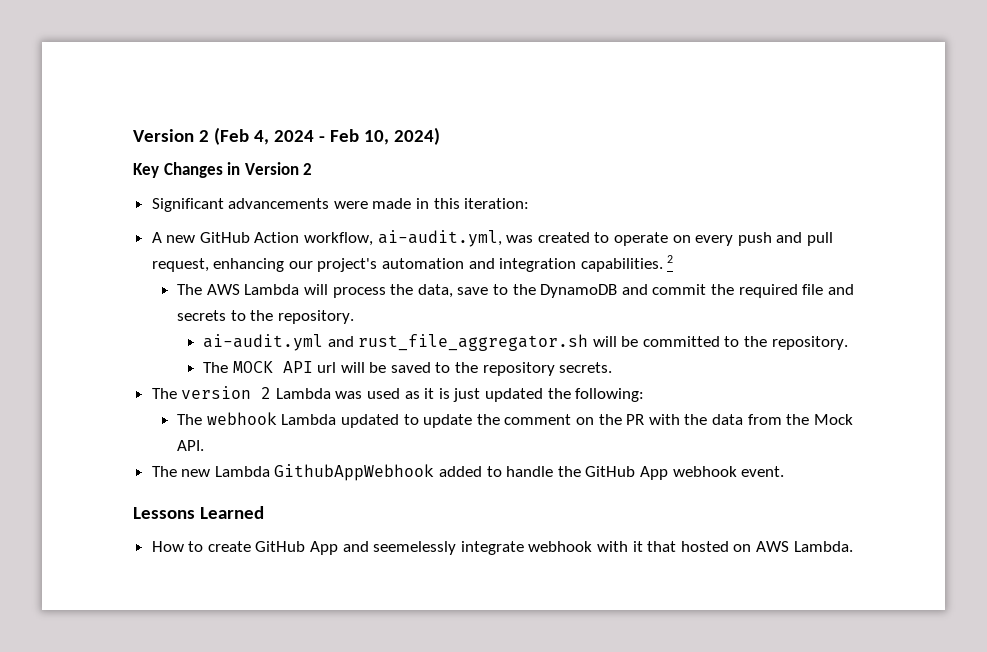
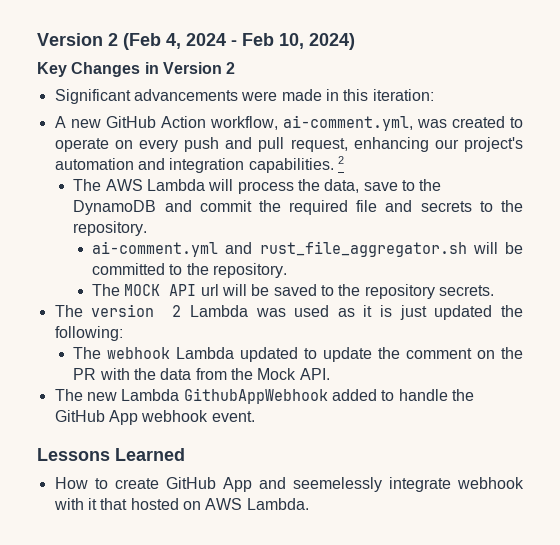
- A new GitHub Action workflow, ai-audit.yml, was created to operate on every push and pull request, enhancing our project's automation and integration capabilities.
+ A new GitHub Action workflow, ai-comment.yml, was created to operate on every push and pull request, enhancing our project's automation and integration capabilities.
- ai-audit.yml and rust_file_aggregator.sh will be committed to the repository.
+ ai-comment.yml and rust_file_aggregator.sh will be committed to the repository.

